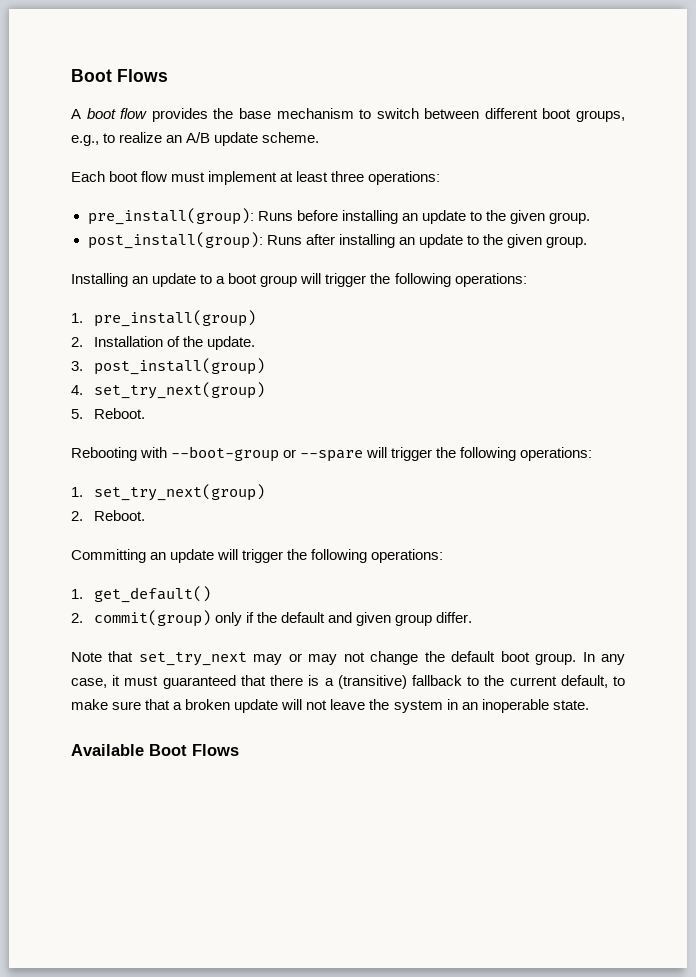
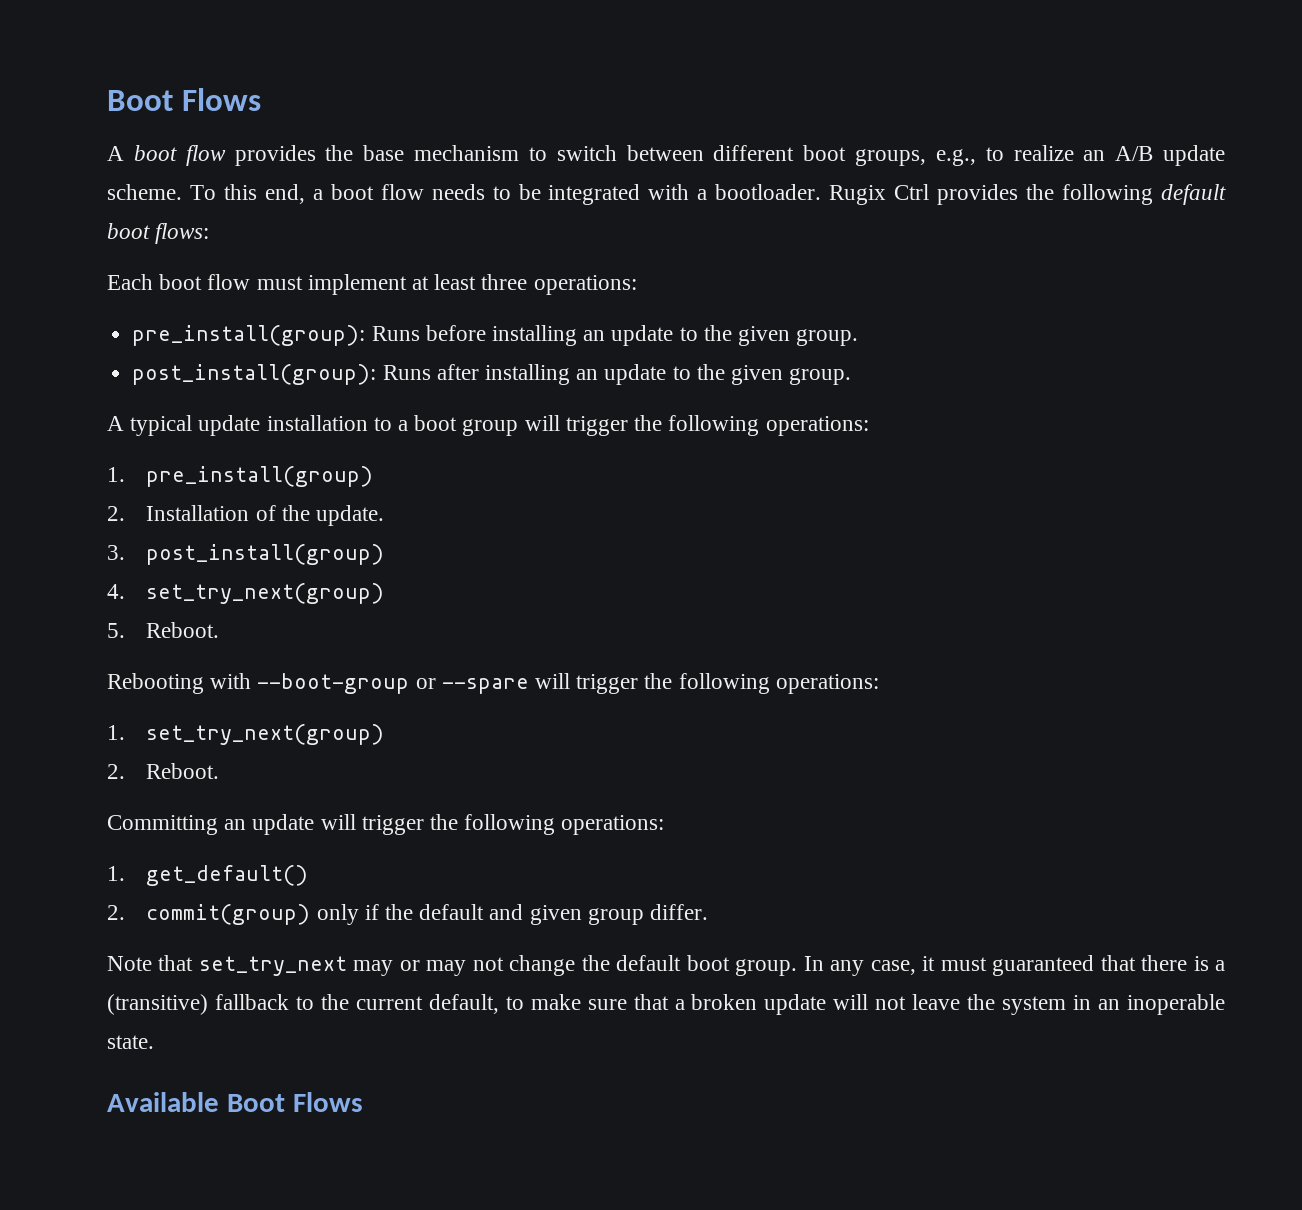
+ To this end, a boot flow needs to be integrated with a bootloader. Rugix Ctrl provides the following default boot flows:
- Installing an update to a boot group will trigger the following operations:
+ A typical update installation to a boot group will trigger the following operations:

